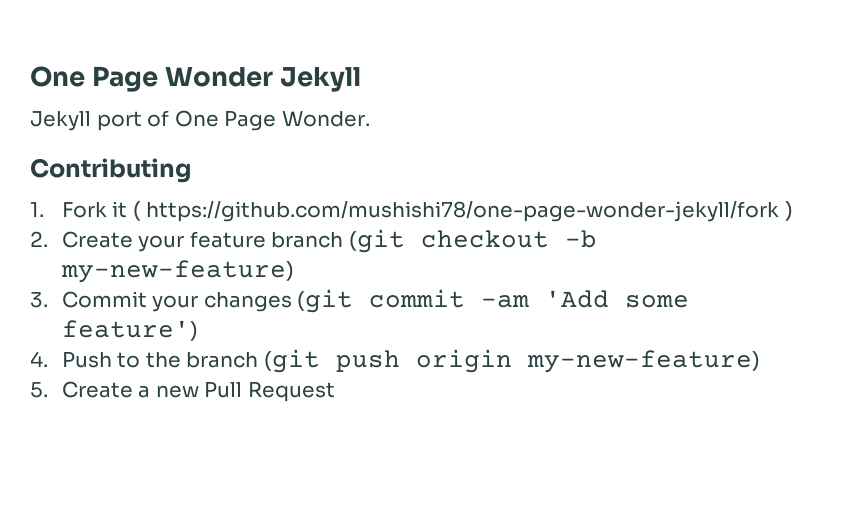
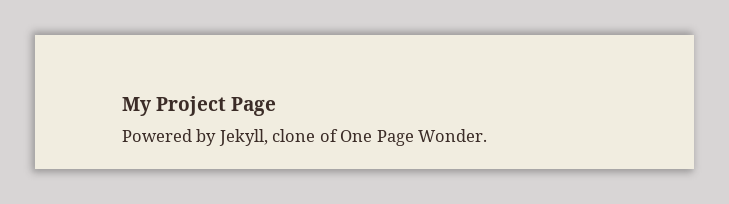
- One Page Wonder Jekyll
- Jekyll port of One Page Wonder.
+ My Project Page
+ Powered by Jekyll, clone of One Page Wonder.
- Contributing
- 1. Fork it ( https://github.com/mushishi78/one-page-wonder-jekyll/fork )
- 2. Create your feature branch (git checkout -b my-new-feature)
- 3. Commit your changes (git commit -am 'Add some feature')
- 4. Push to the branch (git push origin my-new-feature)
- 5. Create a new Pull Request

